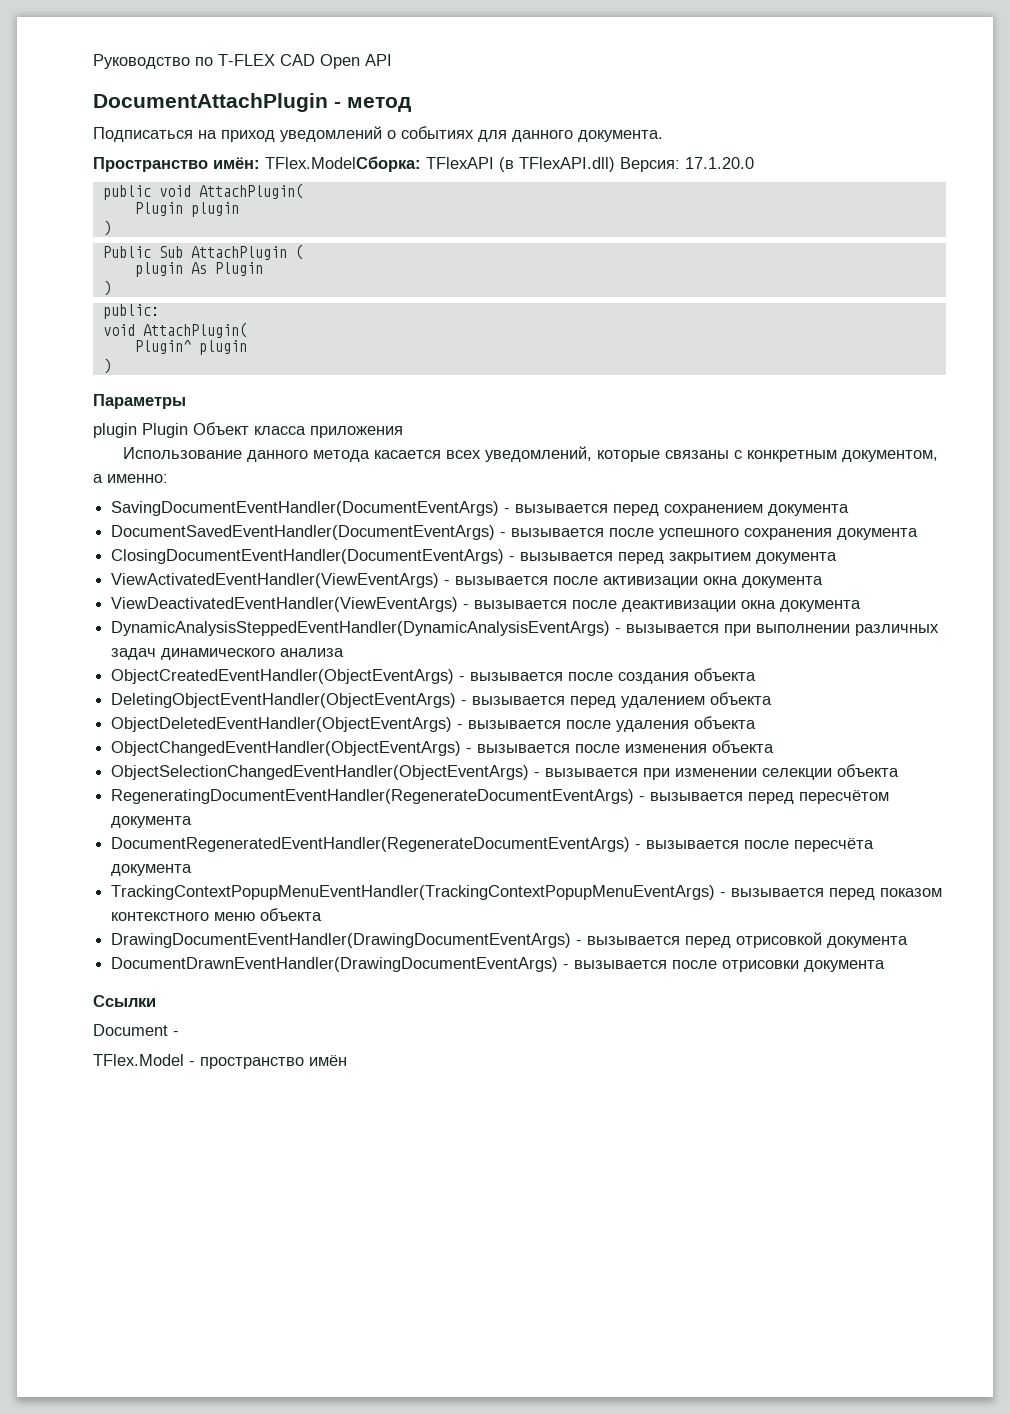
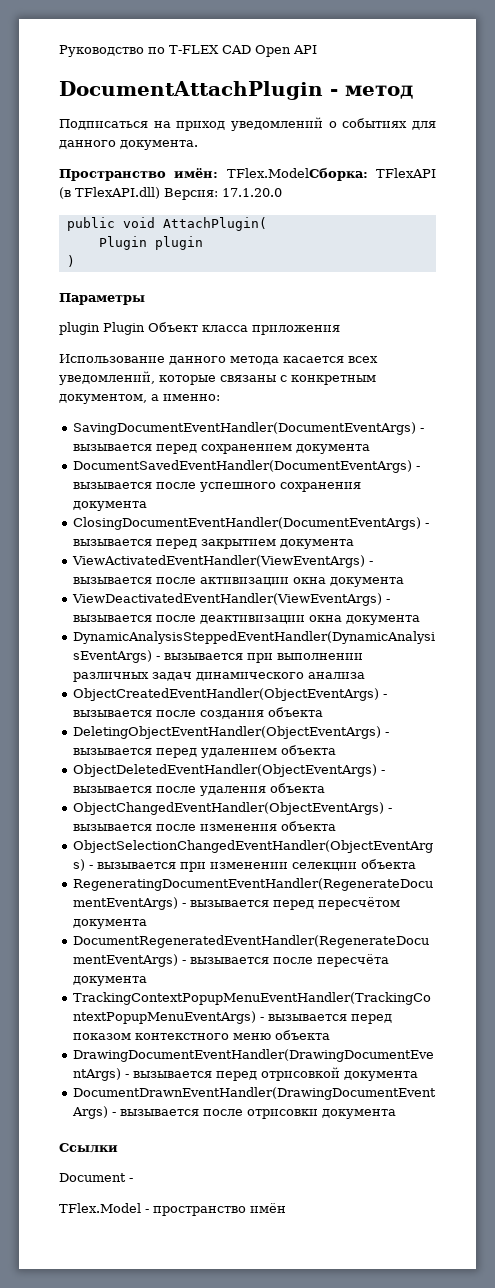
- Public Sub AttachPlugin (
- plugin As Plugin
- )
- public:
- void AttachPlugin(
- Plugin^ plugin
- )

